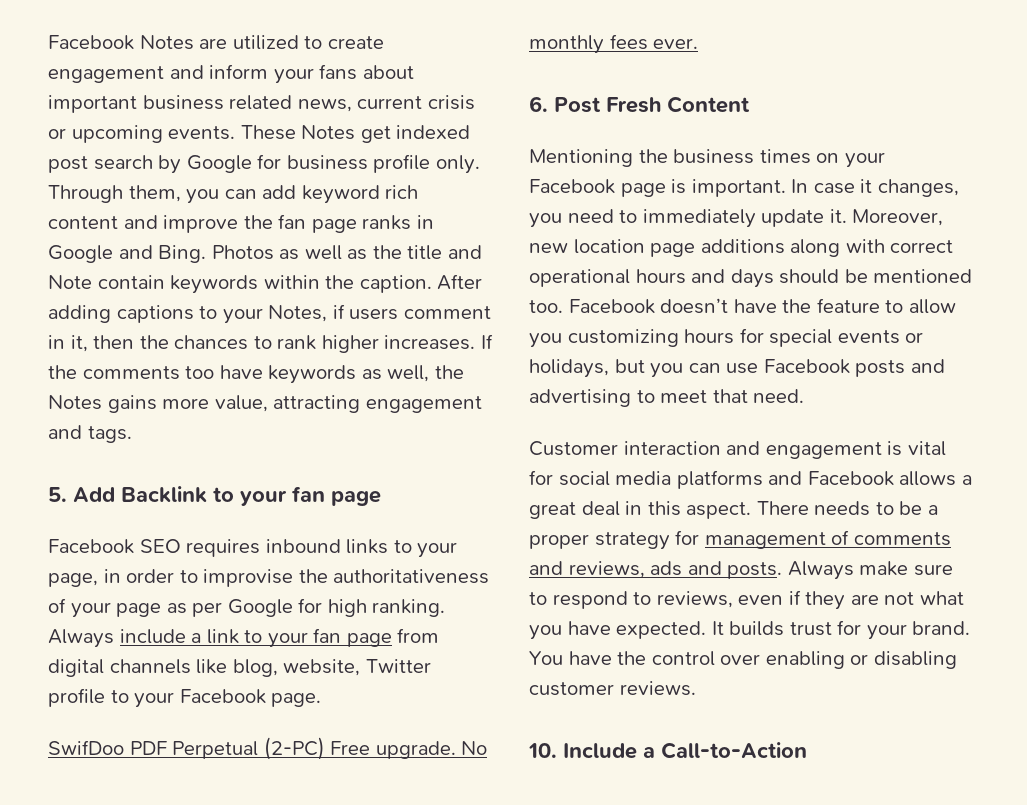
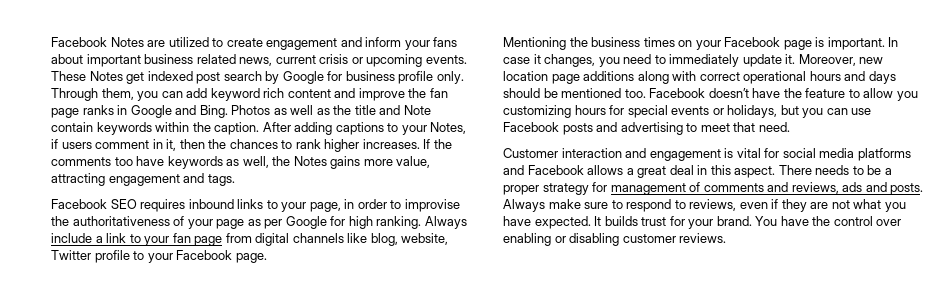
- 5. Add Backlink to your fan page
- SwifDoo PDF Perpetual (2-PC) Free upgrade. No monthly fees ever.
- 6. Post Fresh Content
- 10. Include a Call-to-Action

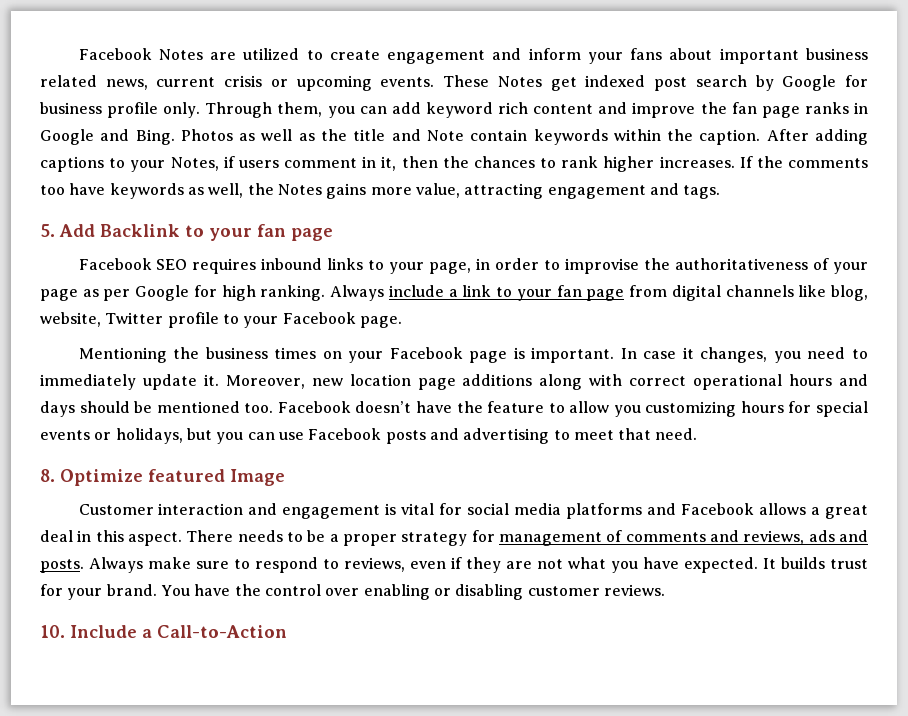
+ 5. Add Backlink to your fan page
+ 8. Optimize featured Image
+ 10. Include a Call-to-Action

